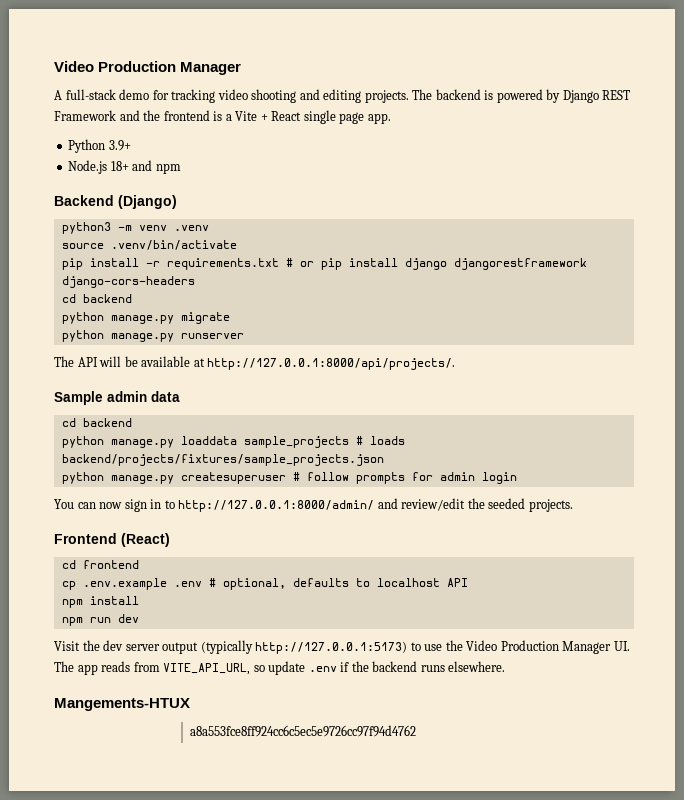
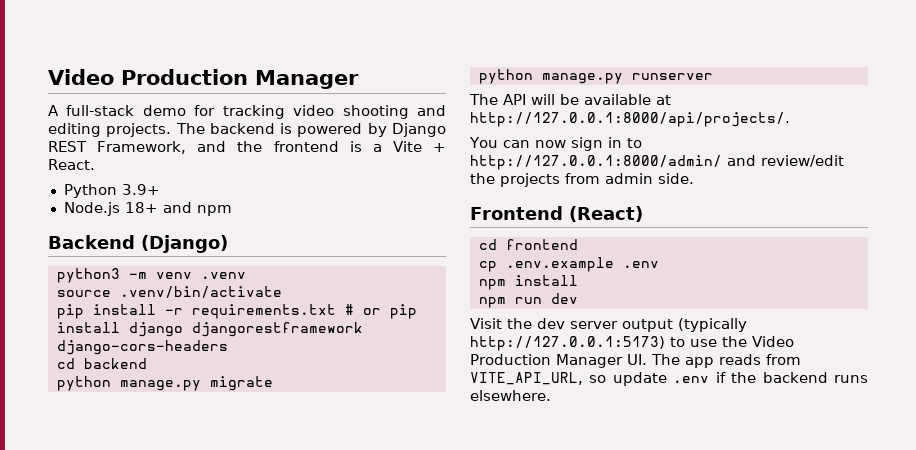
- The backend is powered by Django REST Framework and the frontend is a Vite + React single page app.
+ The backend is powered by Django REST Framework, and the frontend is a Vite + React.
- Sample admin data
- cd backend
- python manage.py loaddata sample_projects # loads backend/projects/fixtures/sample_projects.json
- python manage.py createsuperuser # follow prompts for admin login
- You can now sign in to http://127.0.0.1:8000/admin/ and review/edit the seeded projects.
+ You can now sign in to http://127.0.0.1:8000/admin/ and review/edit the projects from admin side.
- cp .env.example .env # optional, defaults to localhost API
+ cp .env.example .env
- Mangements-HTUX
- a8a553fce8ff924cc6c5ec5e9726cc97f94d4762

